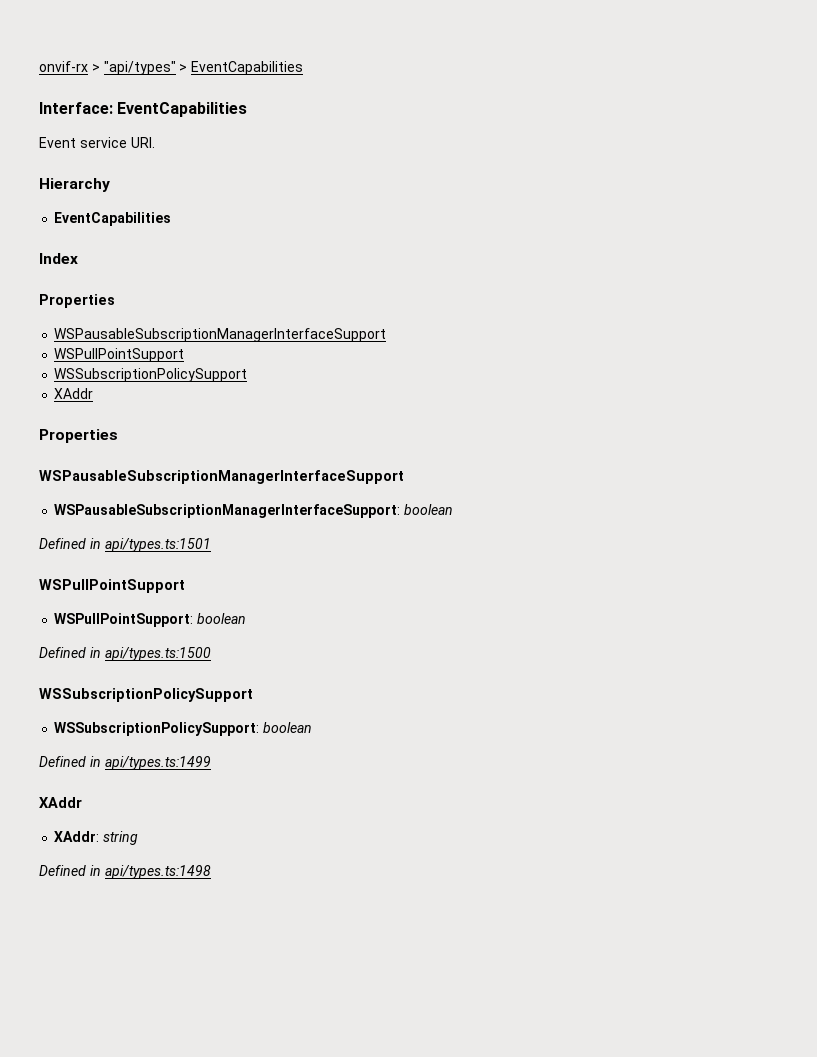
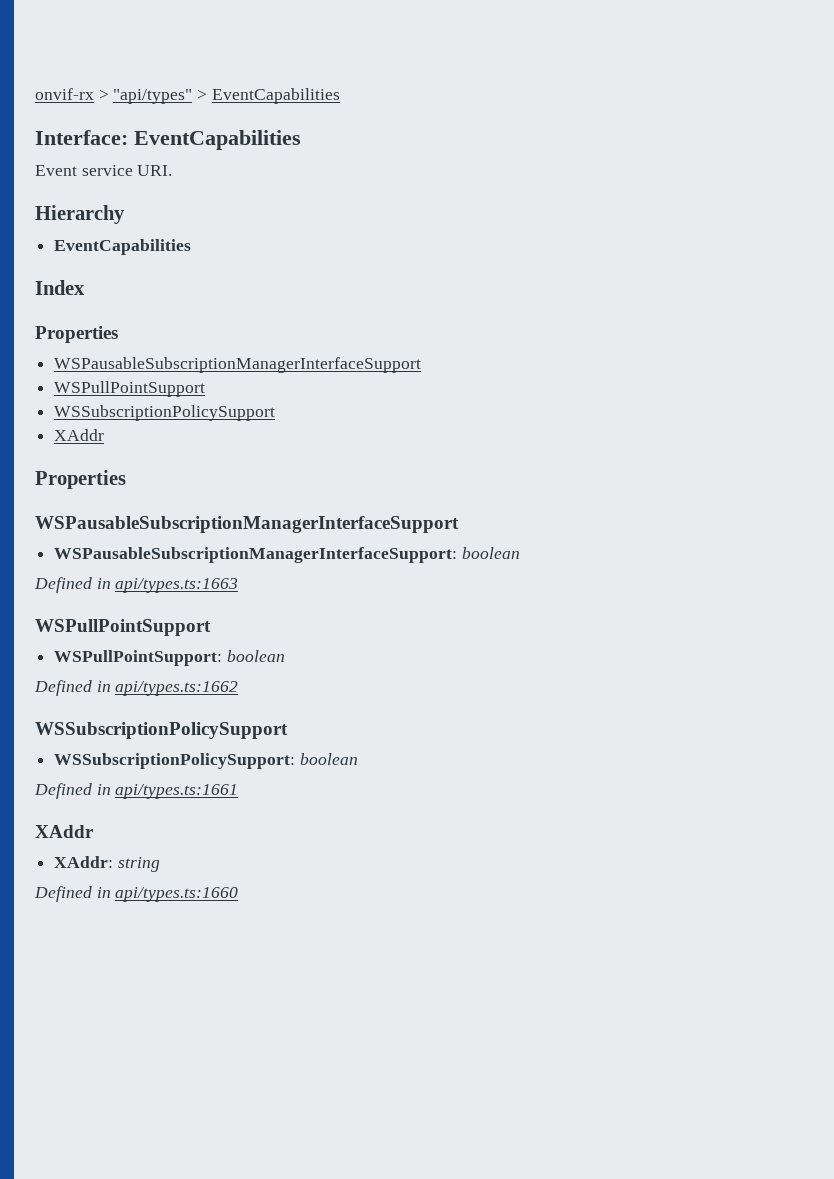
- Defined in api/types.ts:1501
+ Defined in api/types.ts:1663
- Defined in api/types.ts:1500
+ Defined in api/types.ts:1662
- Defined in api/types.ts:1499
+ Defined in api/types.ts:1661
- Defined in api/types.ts:1498
+ Defined in api/types.ts:1660

